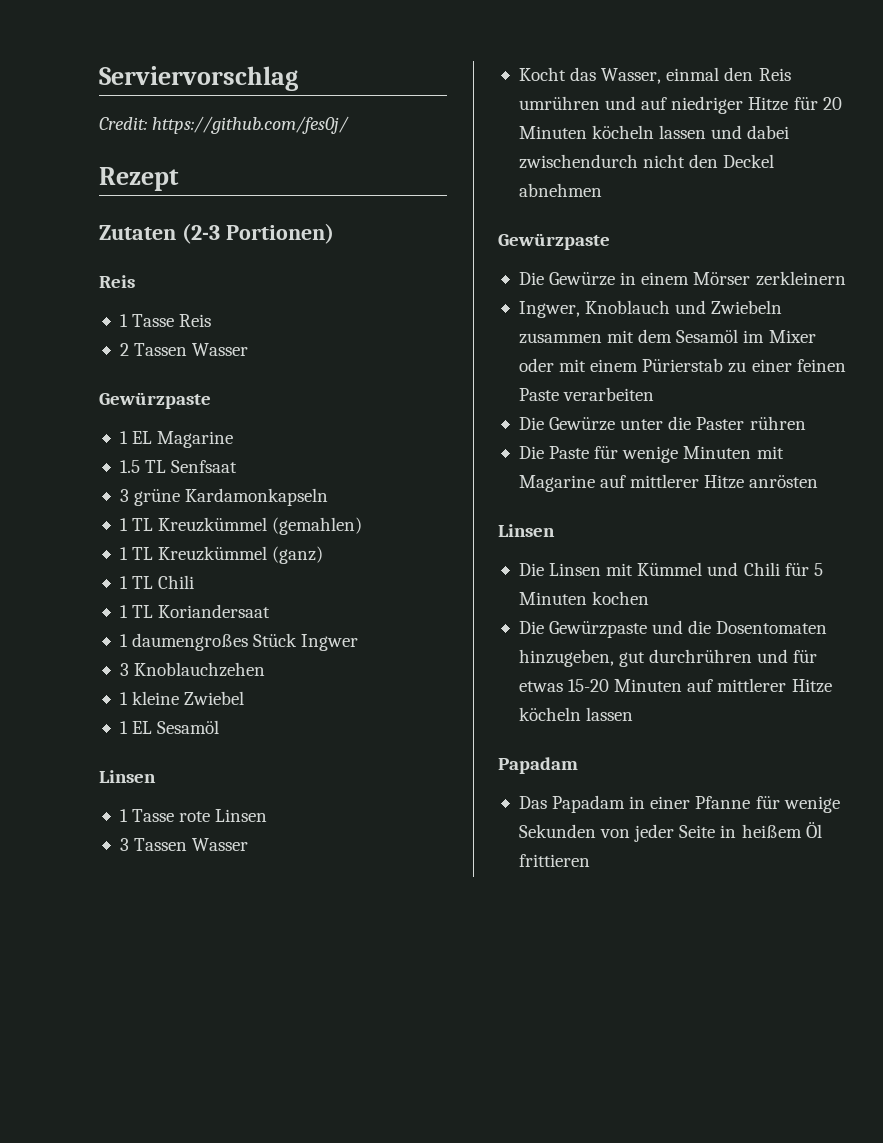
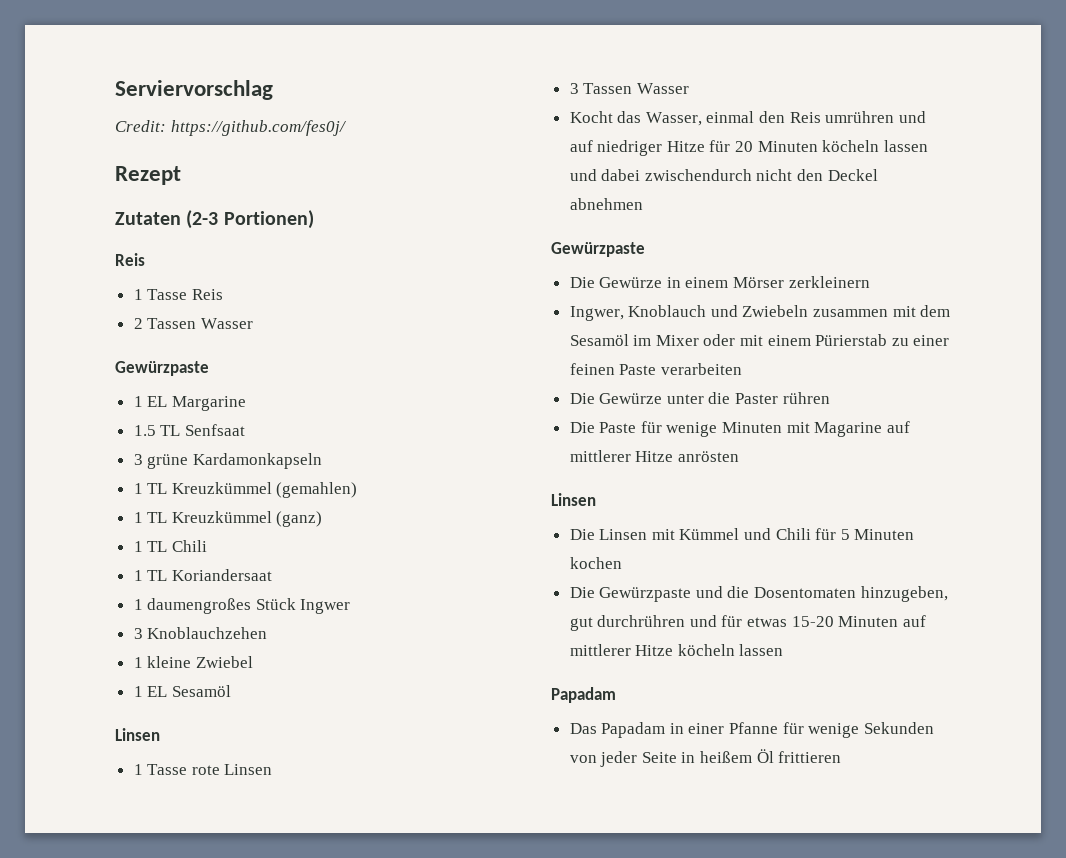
- 1 EL Magarine
+ 1 EL Margarine

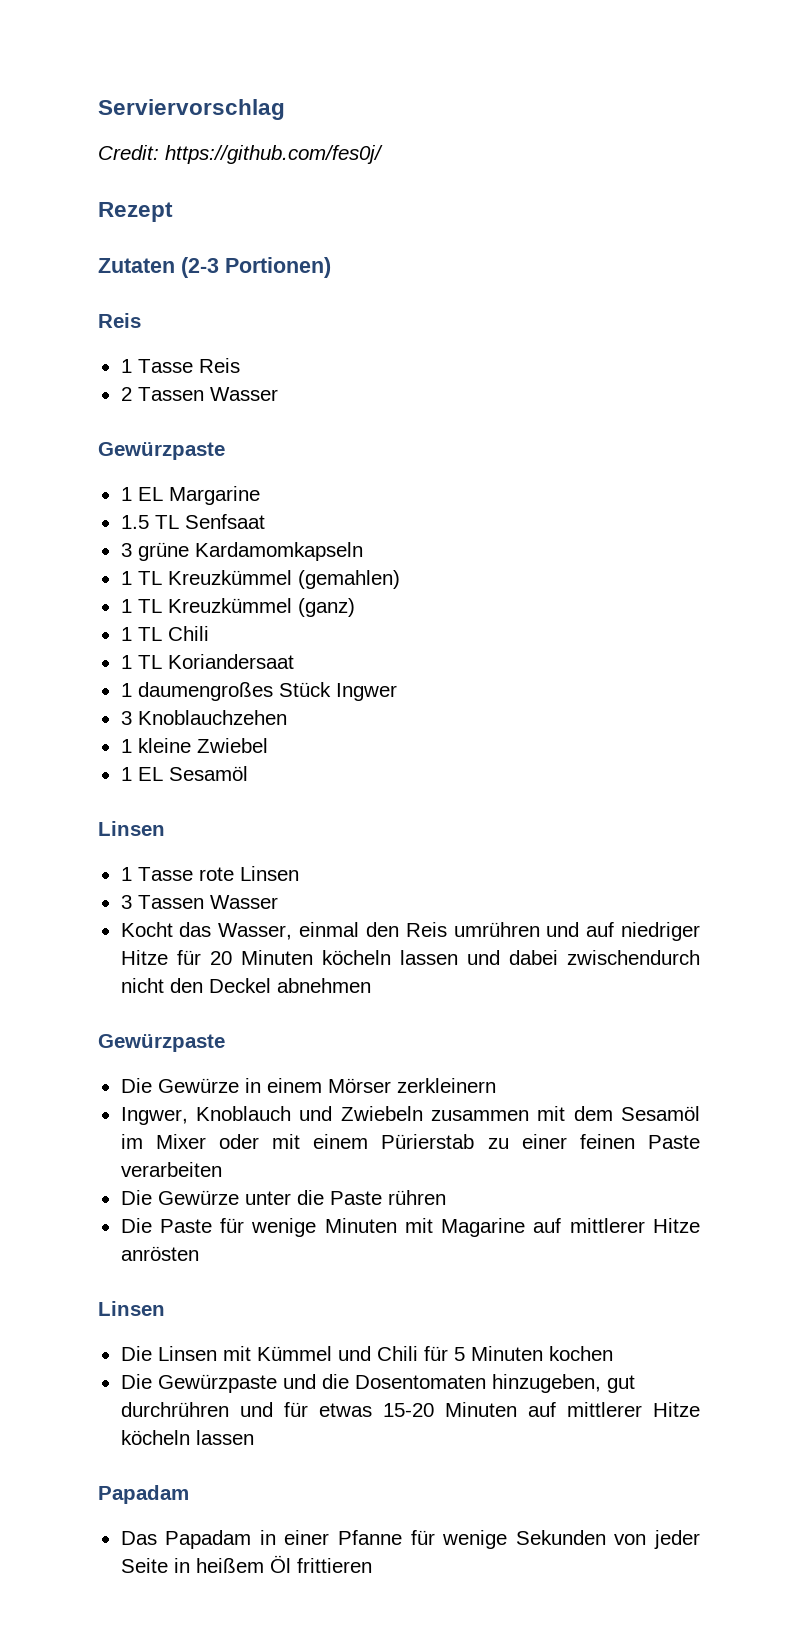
- 3 grüne Kardamonkapseln
+ 3 grüne Kardamomkapseln
- Die Gewürze unter die Paster rühren
+ Die Gewürze unter die Paste rühren

